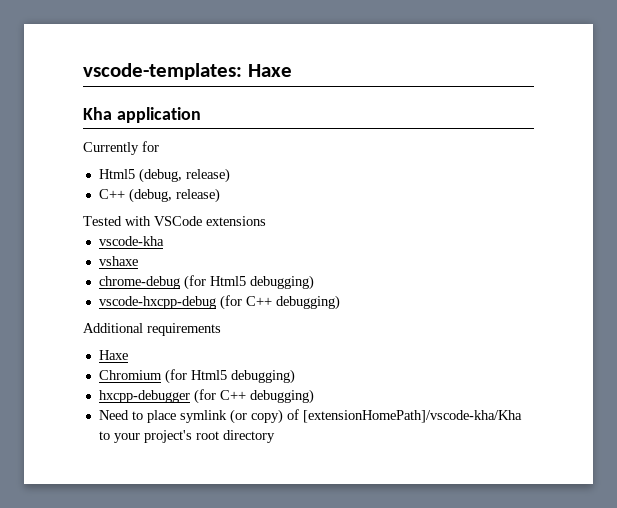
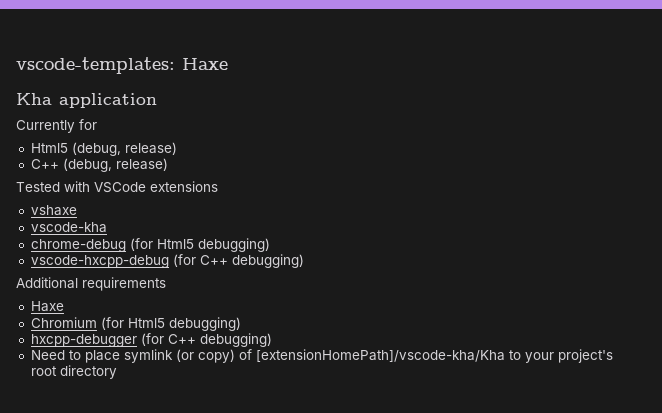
+ vshaxe
- vshaxe

